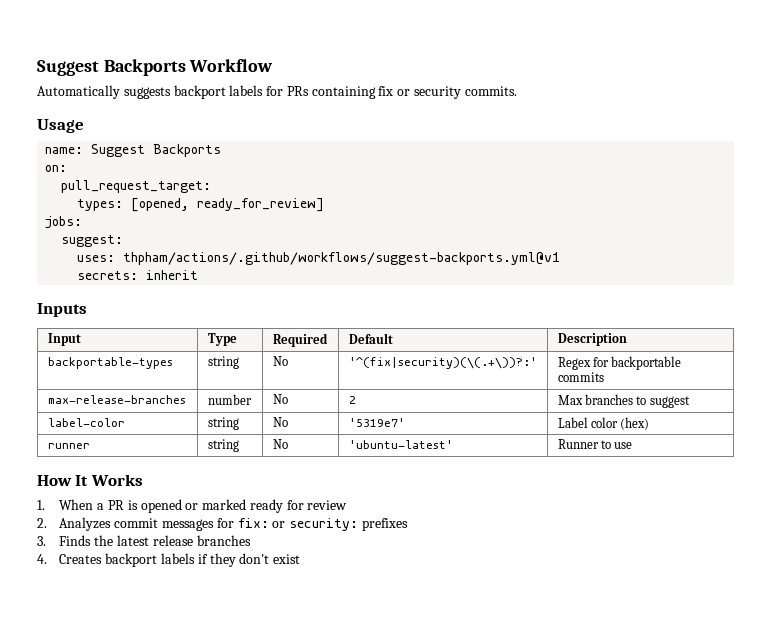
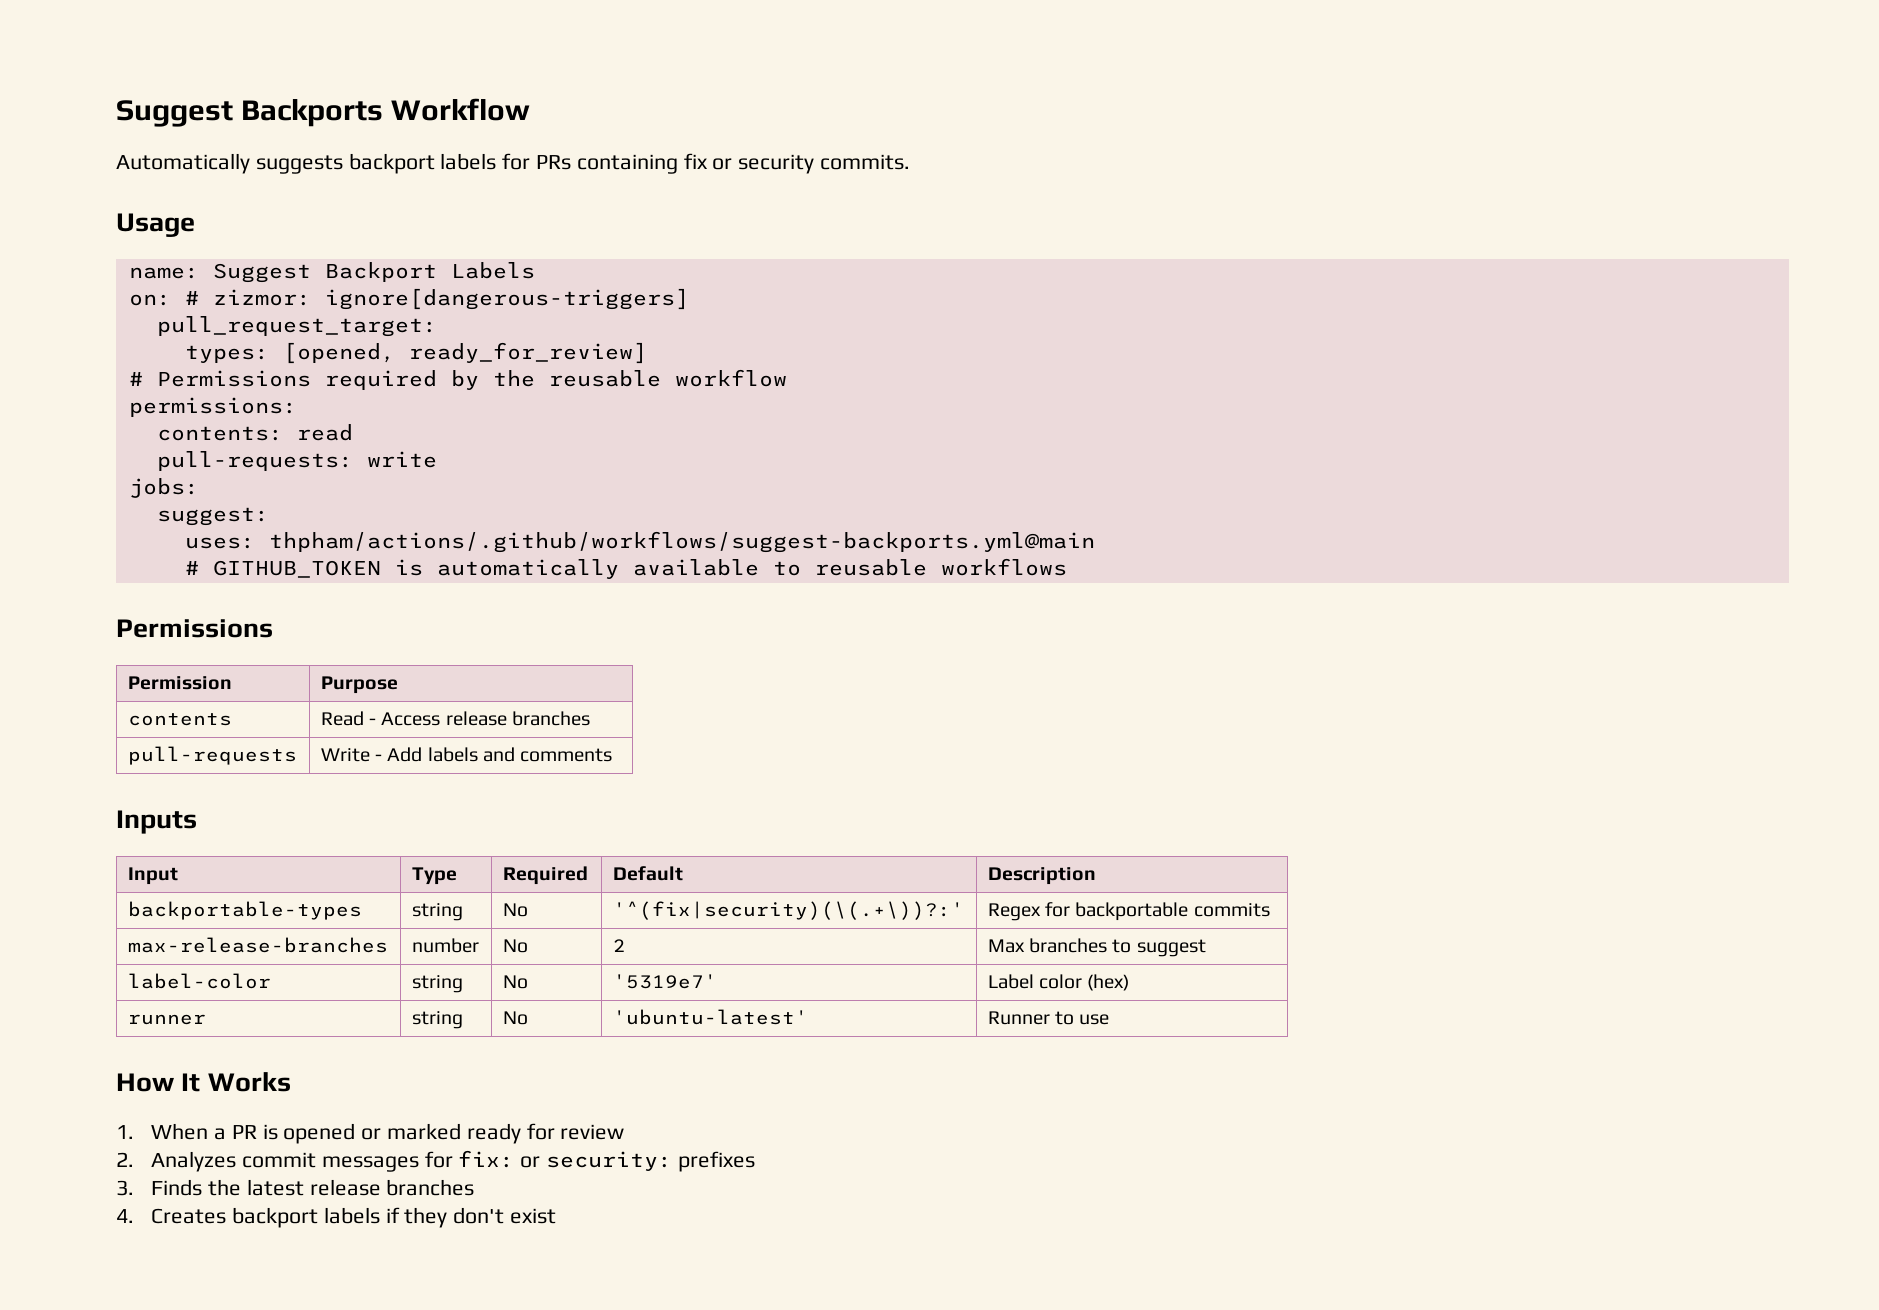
- name: Suggest Backports
+ name: Suggest Backport Labels
- on:
+ on: # zizmor: ignore[dangerous-triggers]
+ # Permissions required by the reusable workflow
+ permissions:
+ contents: read
+ pull-requests: write
  jobs:
  suggest:
- uses: thpham/actions/.github/workflows/suggest-backports.yml@v1
- secrets: inherit
+ uses: thpham/actions/.github/workflows/suggest-backports.yml@main
+ # GITHUB_TOKEN is automatically available to reusable workflows
+ Permissions
+ Permission | Purpose
+ contents | Read - Access release branches
+ pull-requests | Write - Add labels and comments

